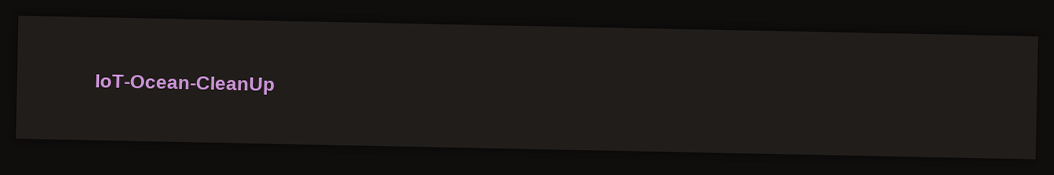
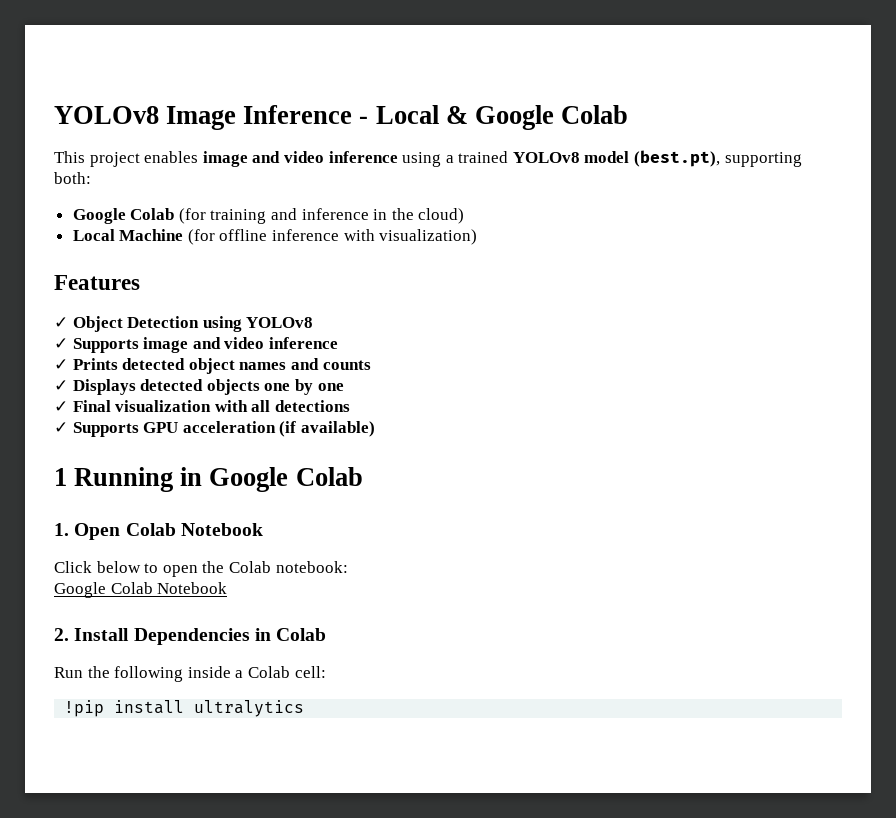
- IoT-Ocean-CleanUp
+ YOLOv8 Image Inference - Local & Google Colab
+ This project enables image and video inference using a trained YOLOv8 model (best.pt), supporting both:
+ Google Colab (for training and inference in the cloud)
+ Local Machine (for offline inference with visualization)
+ Features
+ ✓ Object Detection using YOLOv8
+ ✓ Supports image and video inference
+ ✓ Prints detected object names and counts
+ ✓ Displays detected objects one by one
+ ✓ Final visualization with all detections
+ ✓ Supports GPU acceleration (if available)
+ 1 Running in Google Colab
+ 1. Open Colab Notebook
+ Click below to open the Colab notebook:
+ Google Colab Notebook
+ 2. Install Dependencies in Colab
+ Run the following inside a Colab cell:
+ !pip install ultralytics

